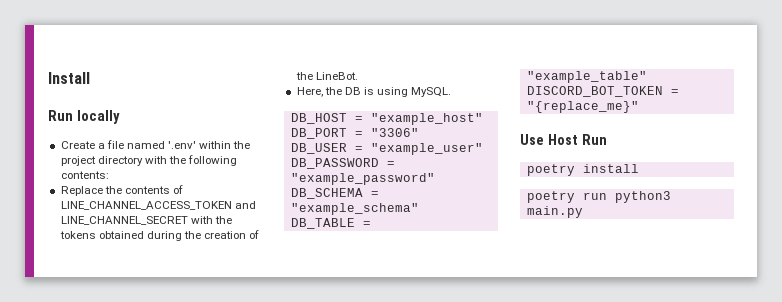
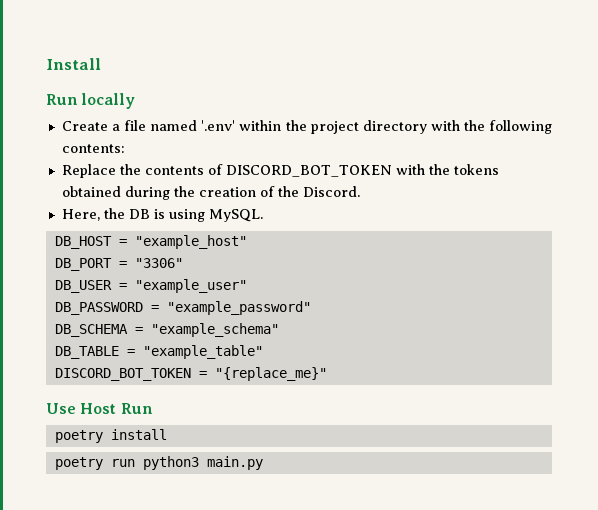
- Replace the contents of LINE_CHANNEL_ACCESS_TOKEN and LINE_CHANNEL_SECRET with the tokens obtained during the creation of the LineBot.
+ Replace the contents of DISCORD_BOT_TOKEN with the tokens obtained during the creation of the Discord.

